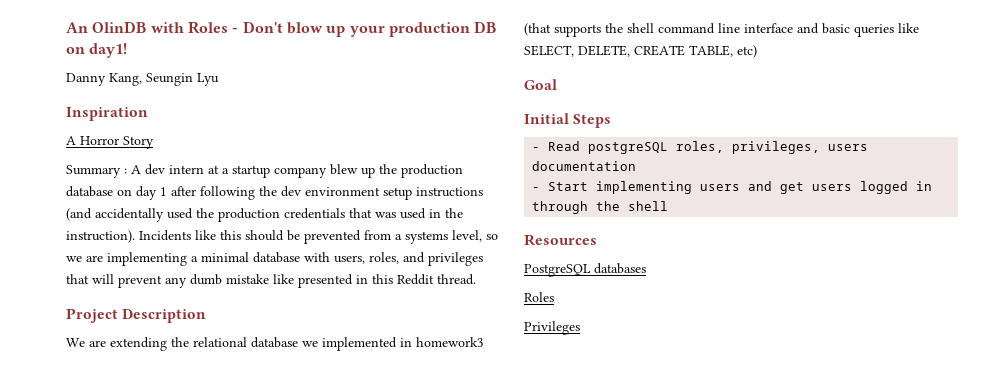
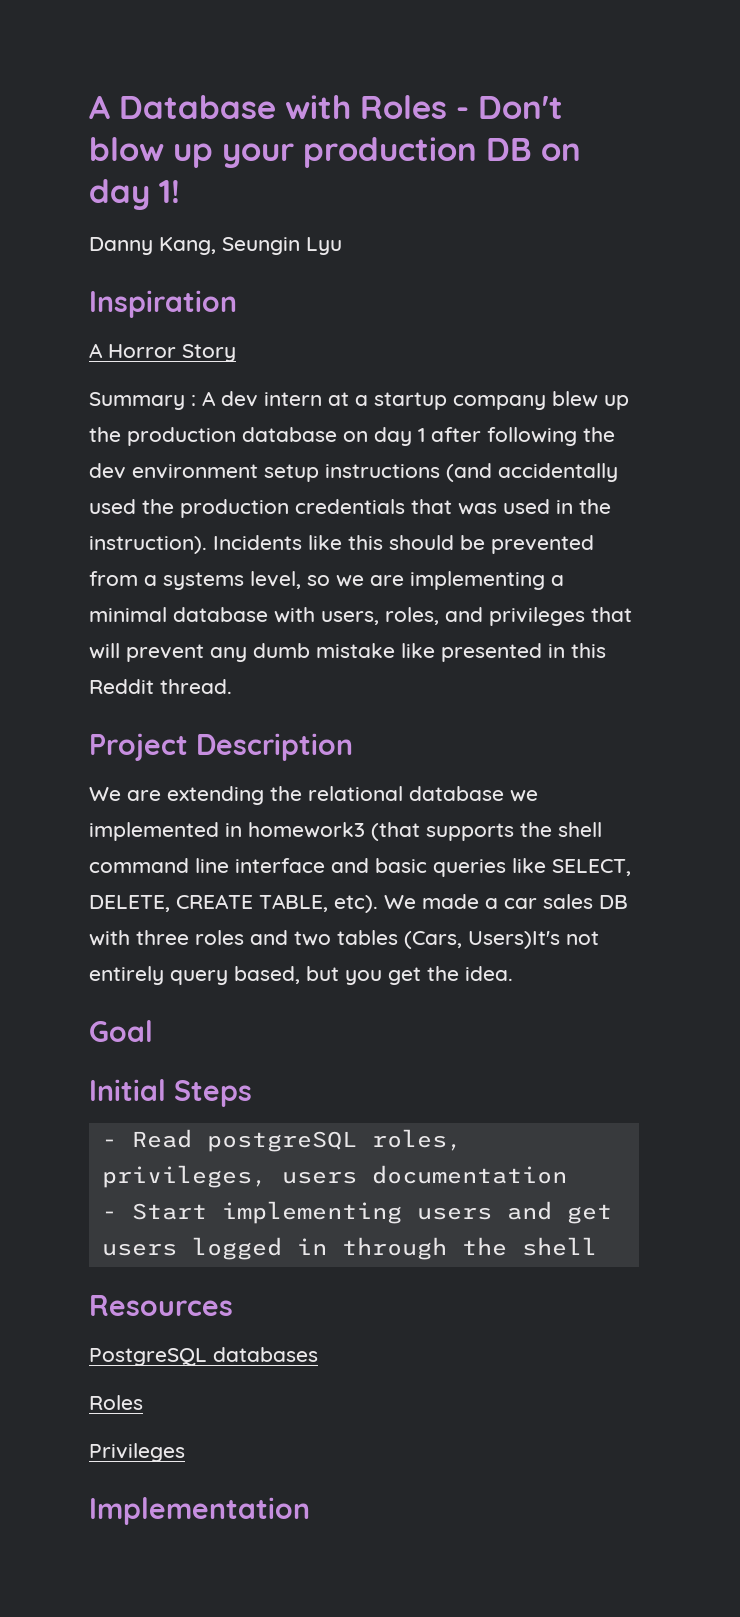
- An OlinDB with Roles - Don't blow up your production DB on day1!
+ A Database with Roles - Don't blow up your production DB on day 1!
- We are extending the relational database we implemented in homework3 (that supports the shell command line interface and basic queries like SELECT, DELETE, CREATE TABLE, etc)
+ We are extending the relational database we implemented in homework3 (that supports the shell command line interface and basic queries like SELECT, DELETE, CREATE TABLE, etc). We made a car sales DB with three roles and two tables (Cars, Users)It's not entirely query based, but you get the idea.
+ Implementation

